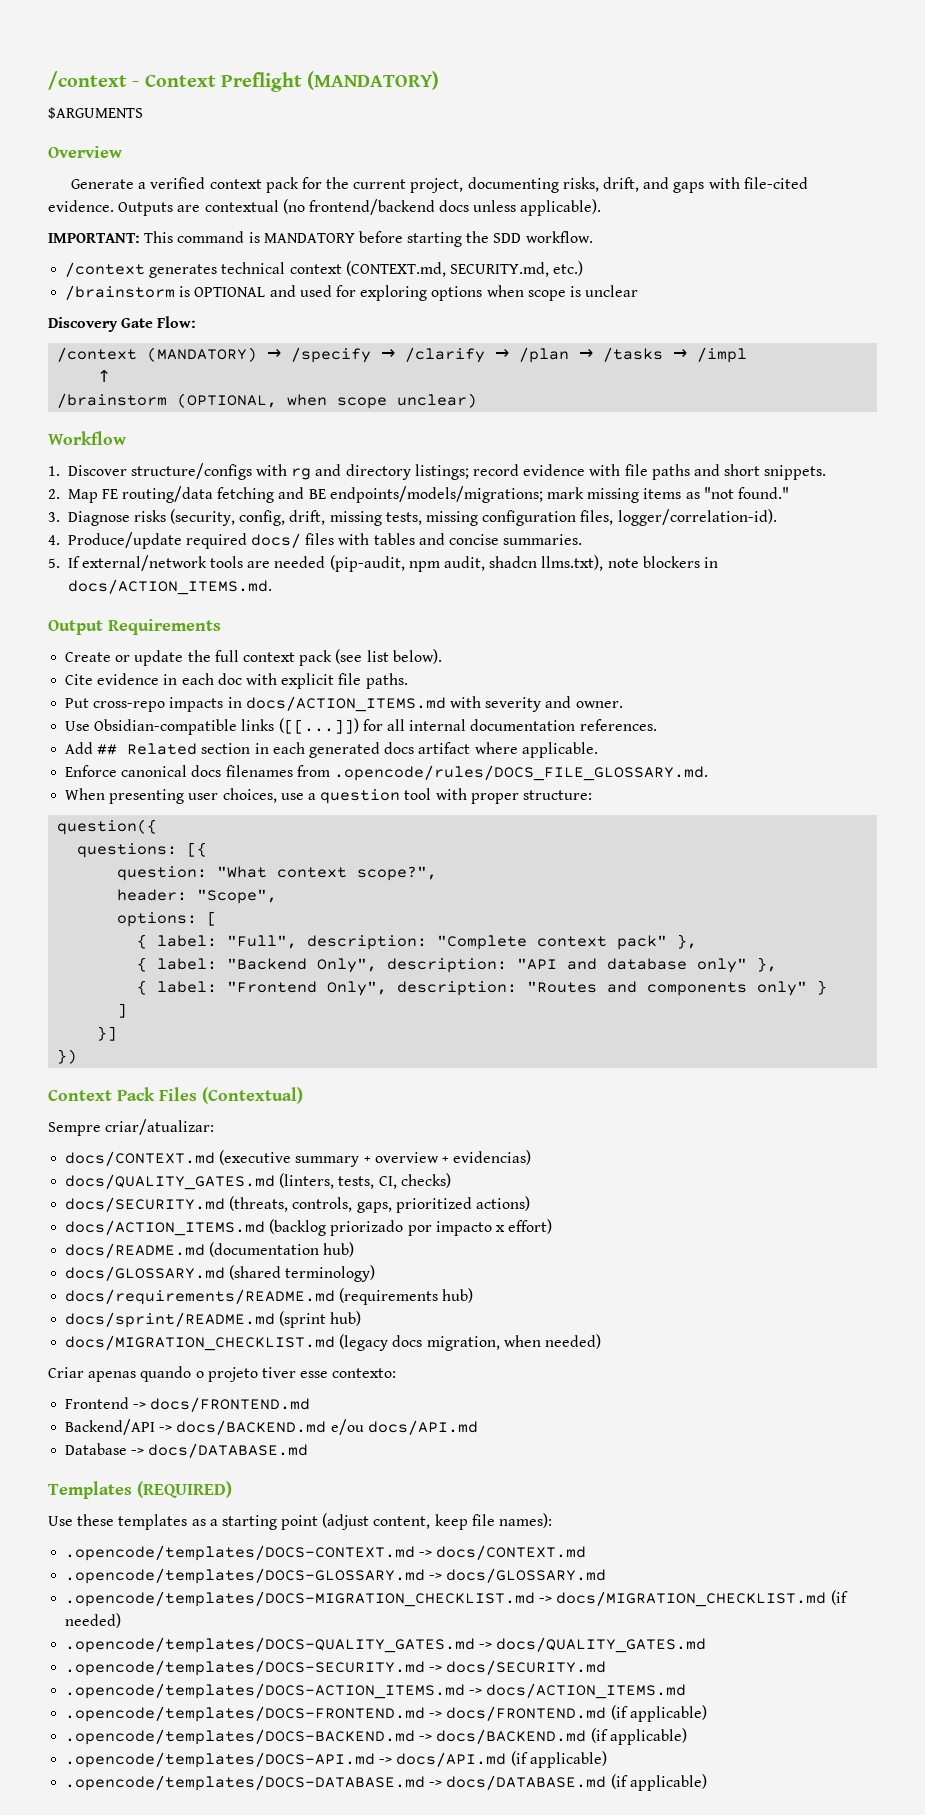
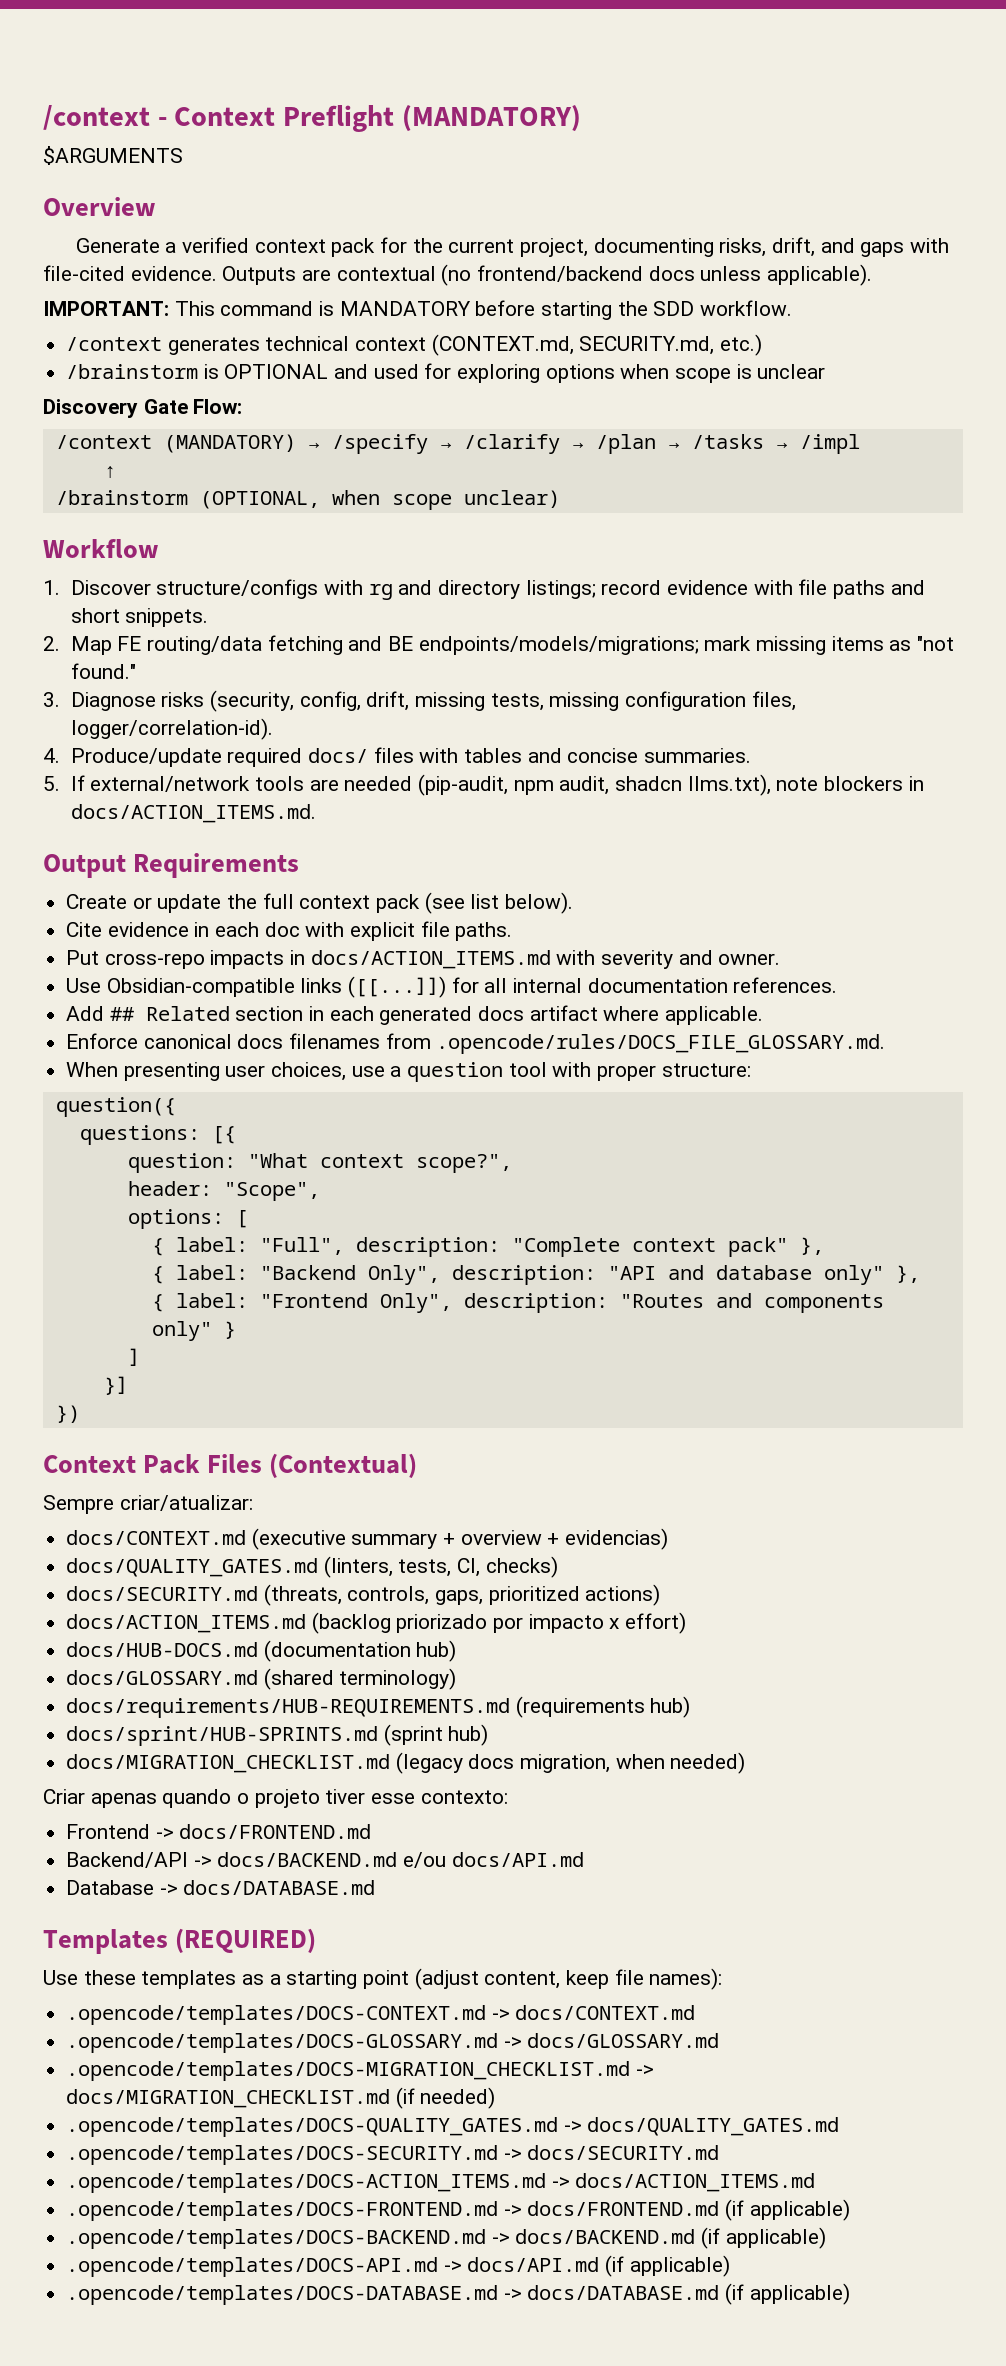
- docs/README.md (documentation hub)
+ docs/HUB-DOCS.md (documentation hub)
- docs/requirements/README.md (requirements hub)
+ docs/requirements/HUB-REQUIREMENTS.md (requirements hub)
- docs/sprint/README.md (sprint hub)
+ docs/sprint/HUB-SPRINTS.md (sprint hub)

